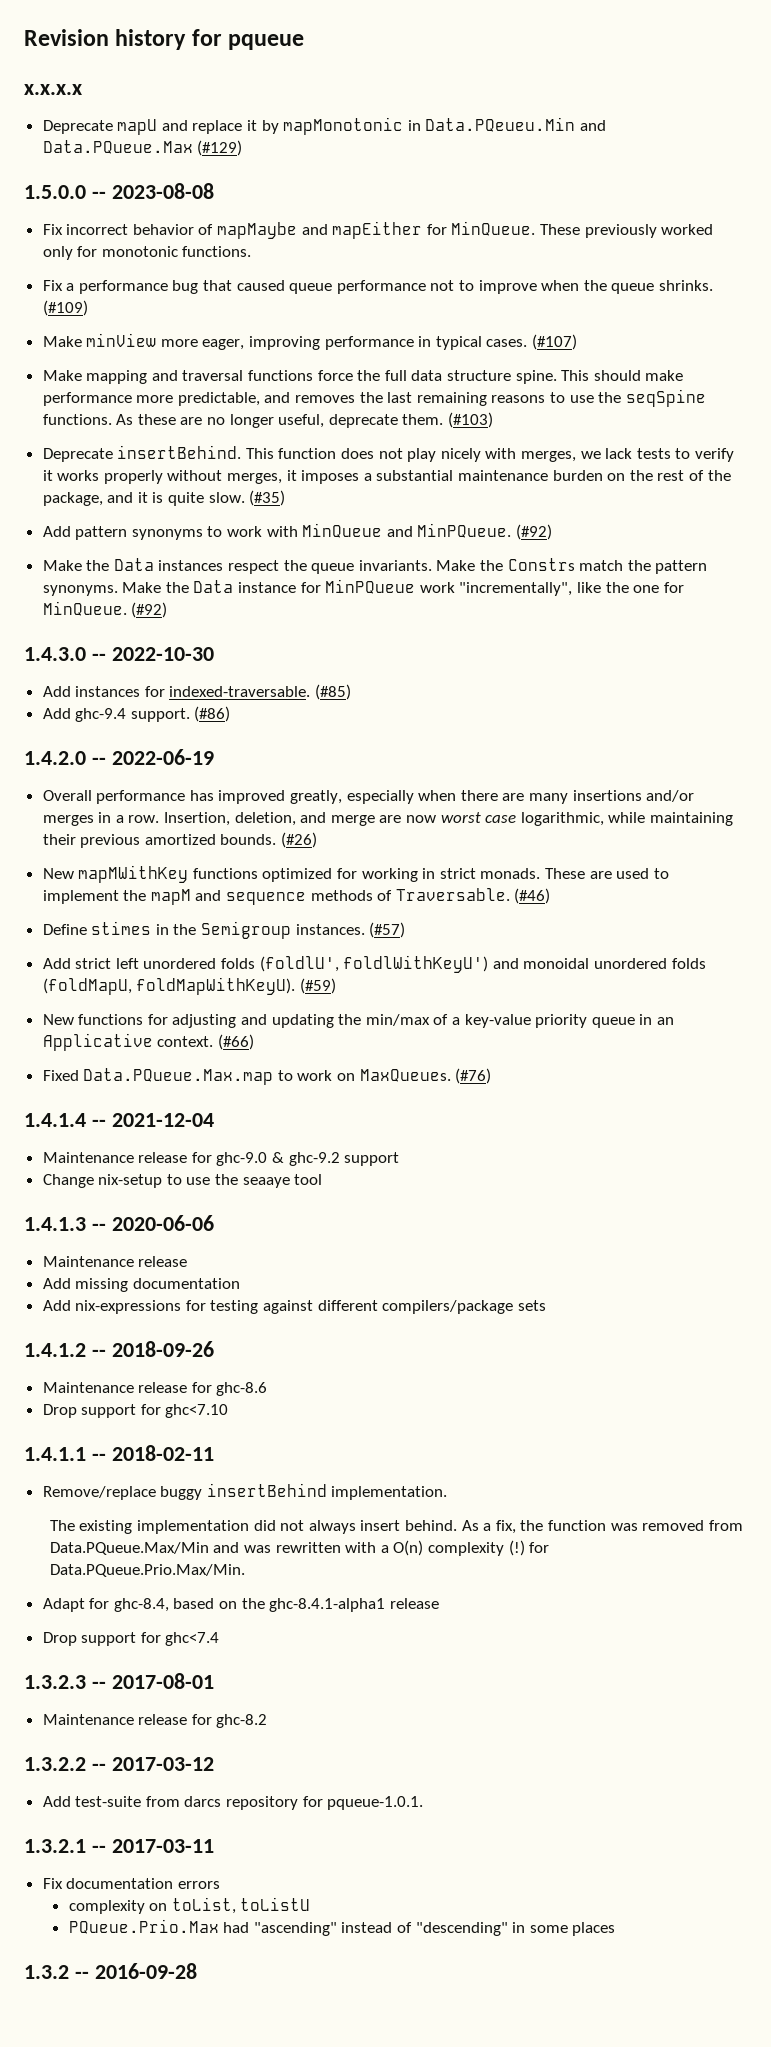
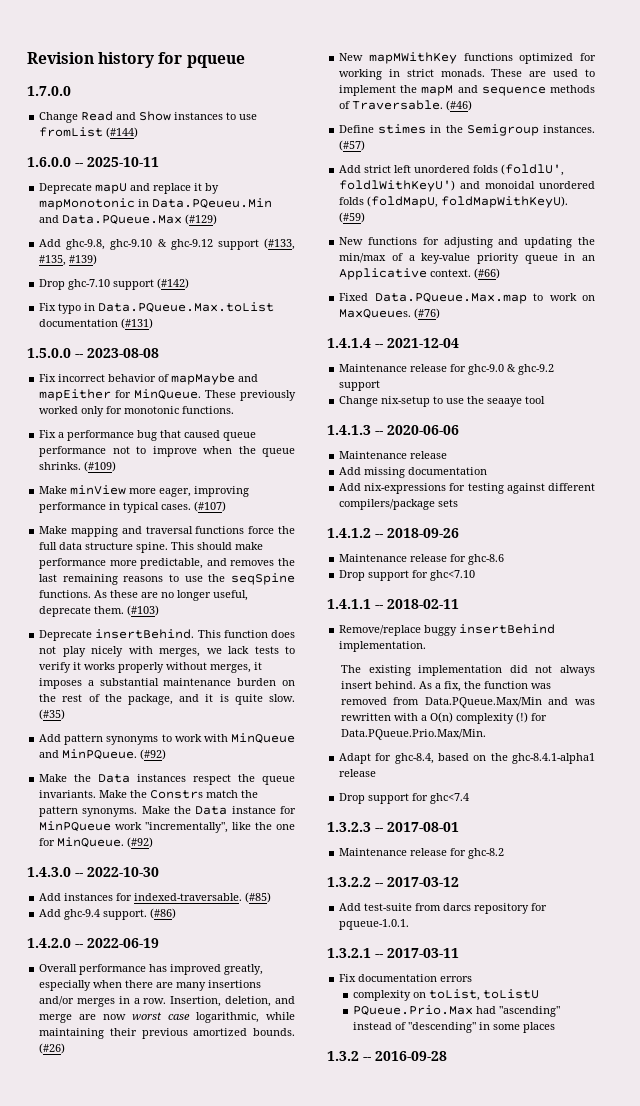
- x.x.x.x
+ 1.7.0.0
+ Change Read and Show instances to use fromList (#144)
+ 1.6.0.0 -- 2025-10-11
+ Add ghc-9.8, ghc-9.10 & ghc-9.12 support (#133, #135, #139)
+ Drop ghc-7.10 support (#142)
+ Fix typo in Data.PQueue.Max.toList documentation (#131)

